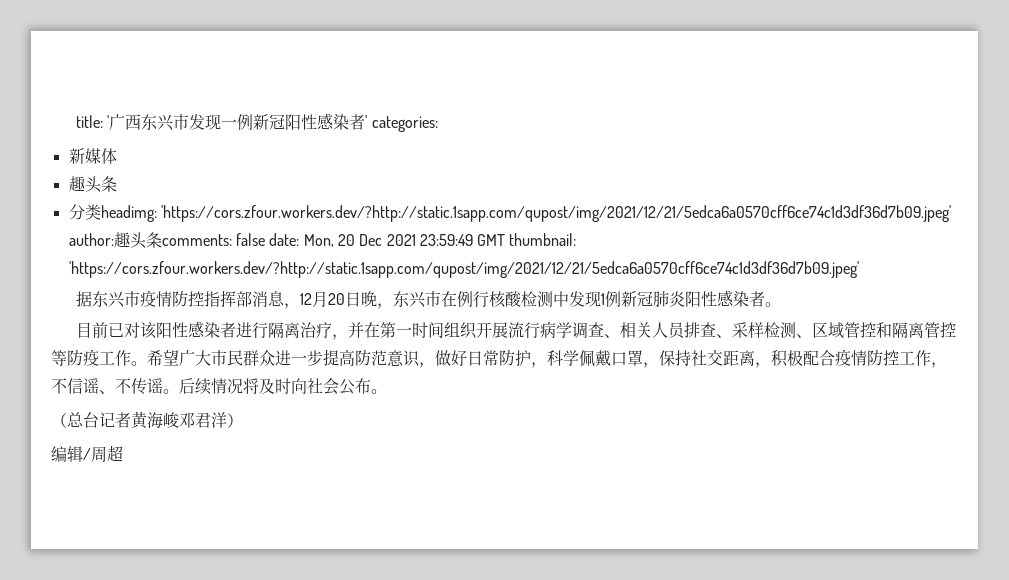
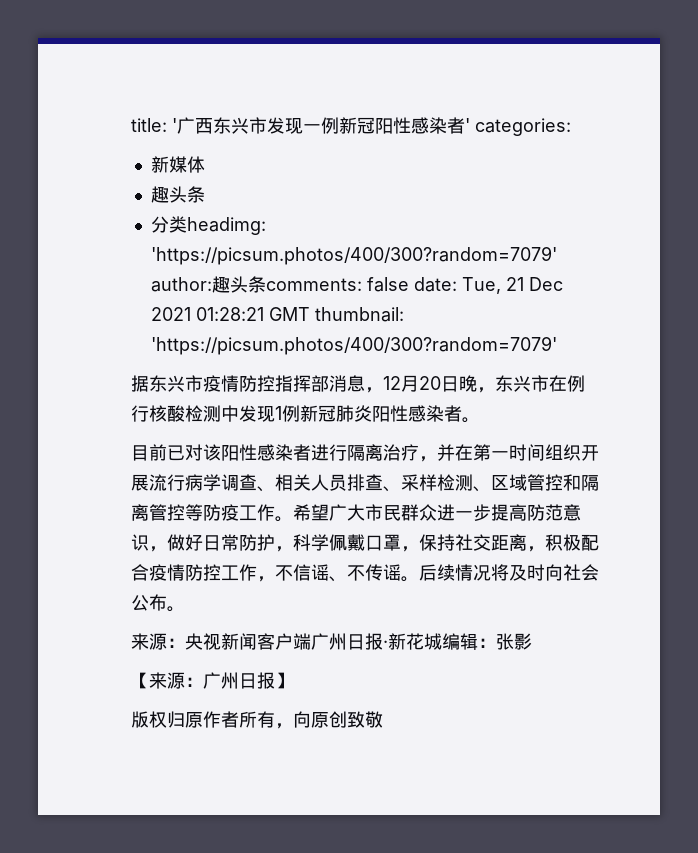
- 分类headimg: 'https://cors.zfour.workers.dev/?http://static.1sapp.com/qupost/img/2021/12/21/5edca6a0570cff6ce74c1d3df36d7b09.jpeg' author:趣头条comments: false date: Mon, 20 Dec 2021 23:59:49 GMT thumbnail: 'https://cors.zfour.workers.dev/?http://static.1sapp.com/qupost/img/2021/12/21/5edca6a0570cff6ce74c1d3df36d7b09.jpeg'
+ 分类headimg: 'https://picsum.photos/400/300?random=7079' author:趣头条comments: false date: Tue, 21 Dec 2021 01:28:21 GMT thumbnail: 'https://picsum.photos/400/300?random=7079'
- （总台记者黄海峻邓君洋）
- 编辑/周超
+ 来源：央视新闻客户端广州日报·新花城编辑：张影
+ 【来源：广州日报】
+ 版权归原作者所有，向原创致敬

